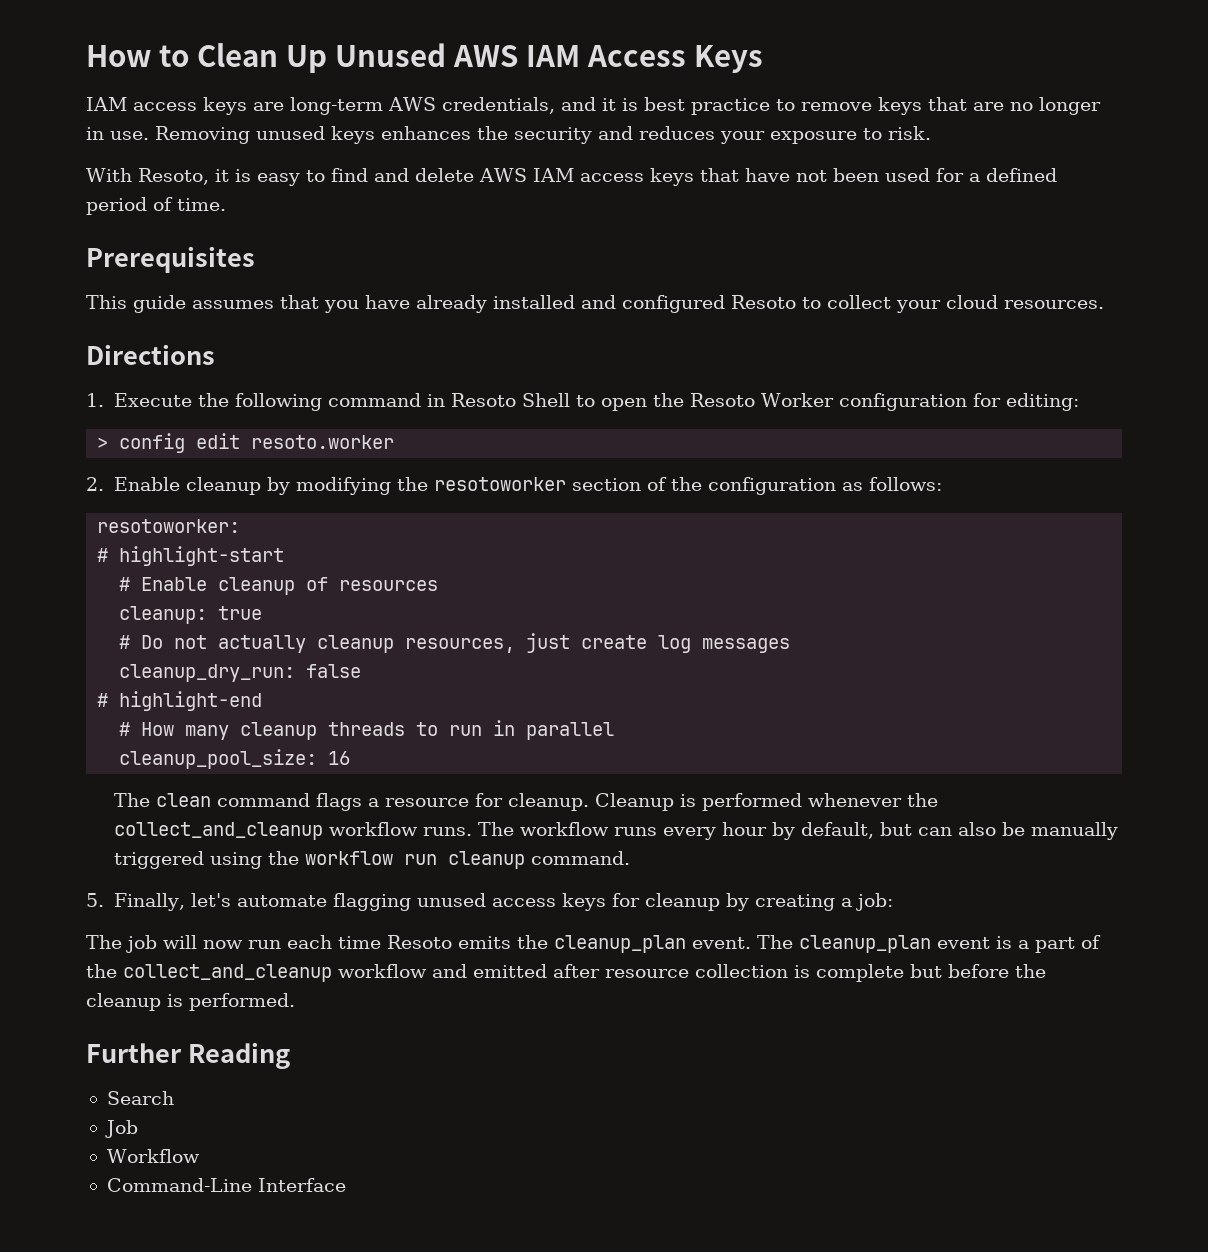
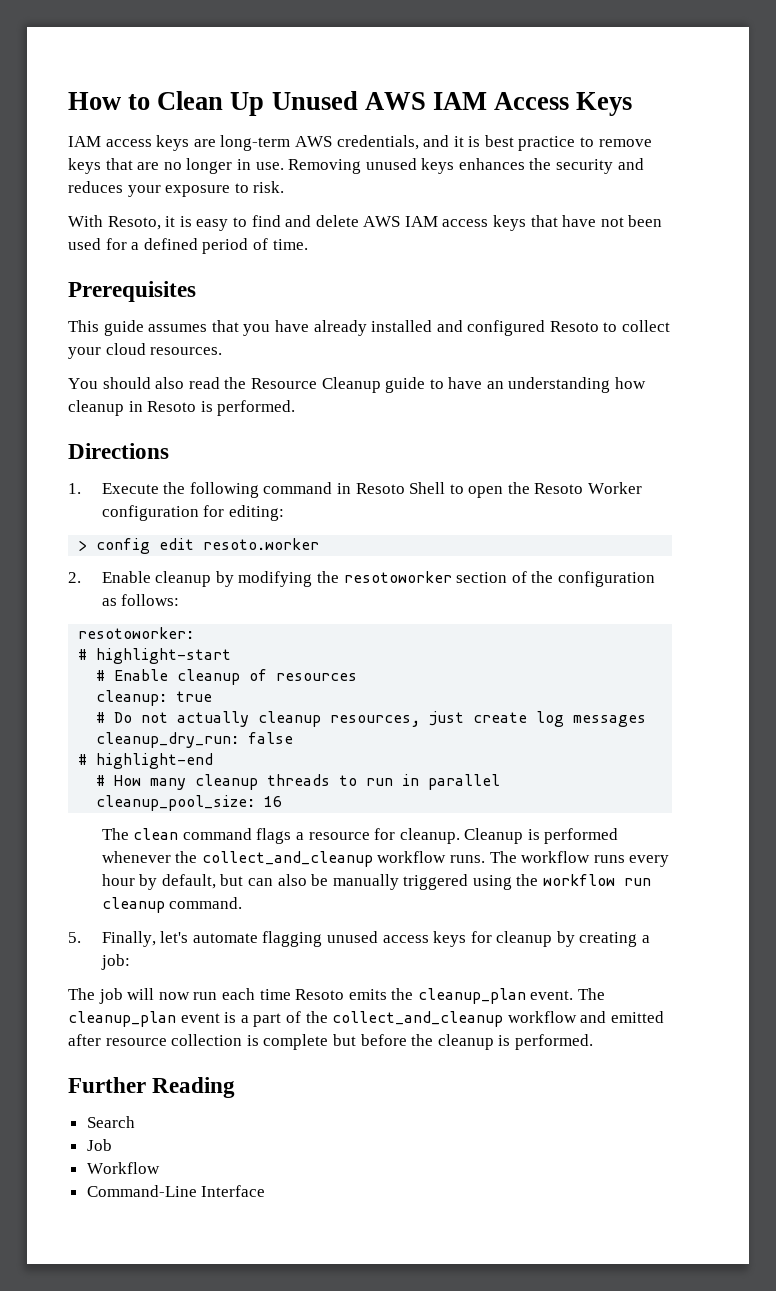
+ You should also read the Resource Cleanup guide to have an understanding how cleanup in Resoto is performed.

